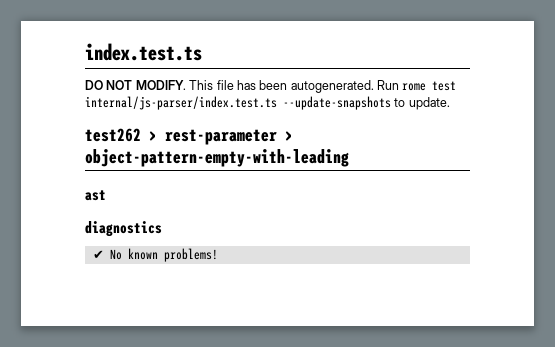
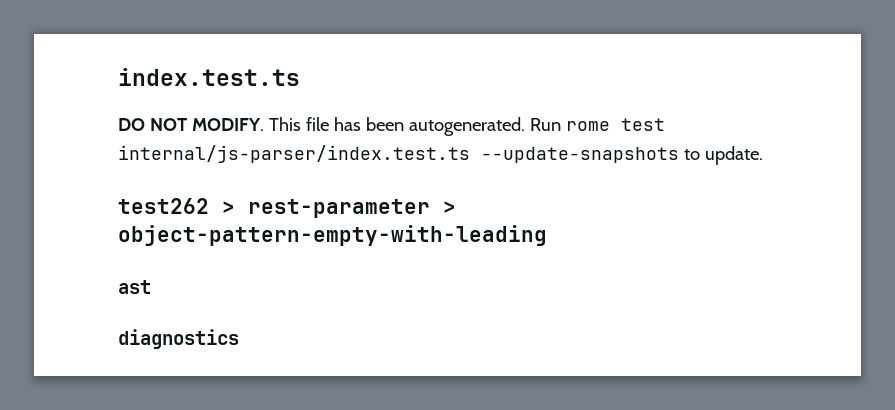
- ✔ No known problems!

